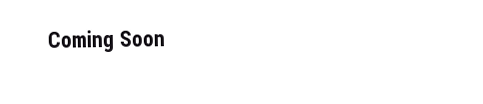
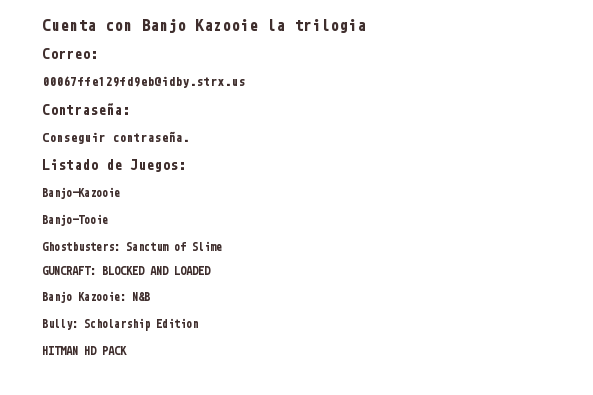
- Coming Soon
+ Cuenta con Banjo Kazooie la trilogia
+ Correo:
+ 00067ffe129fd9eb@idby.strx.us
+ Contraseña:
+ Conseguir contraseña.
+ Listado de Juegos:
+ Banjo-Kazooie
+ Banjo-Tooie
+ Ghostbusters: Sanctum of Slime
+ GUNCRAFT: BLOCKED AND LOADED
+ Banjo Kazooie: N&B
+ Bully: Scholarship Edition
+ HITMAN HD PACK

